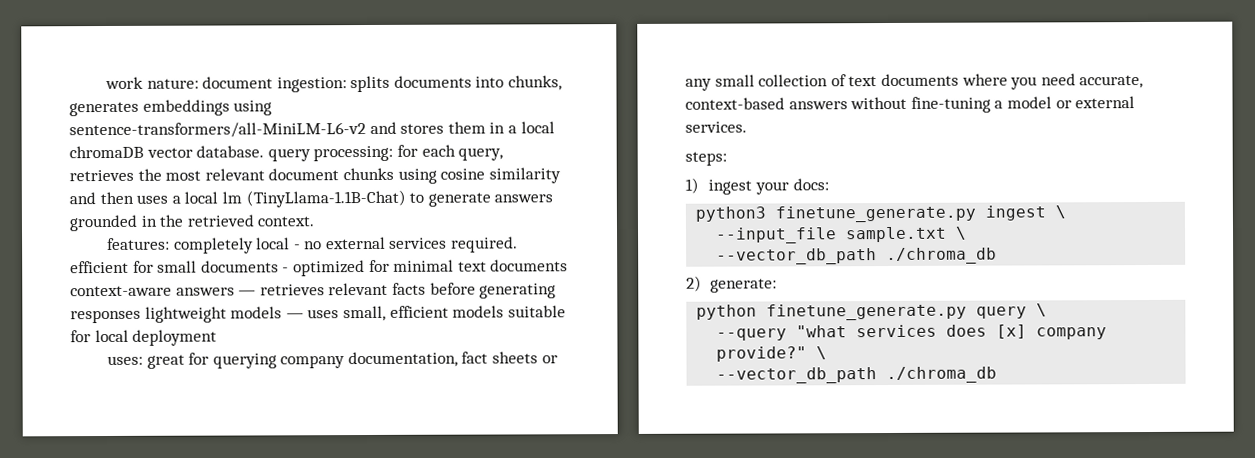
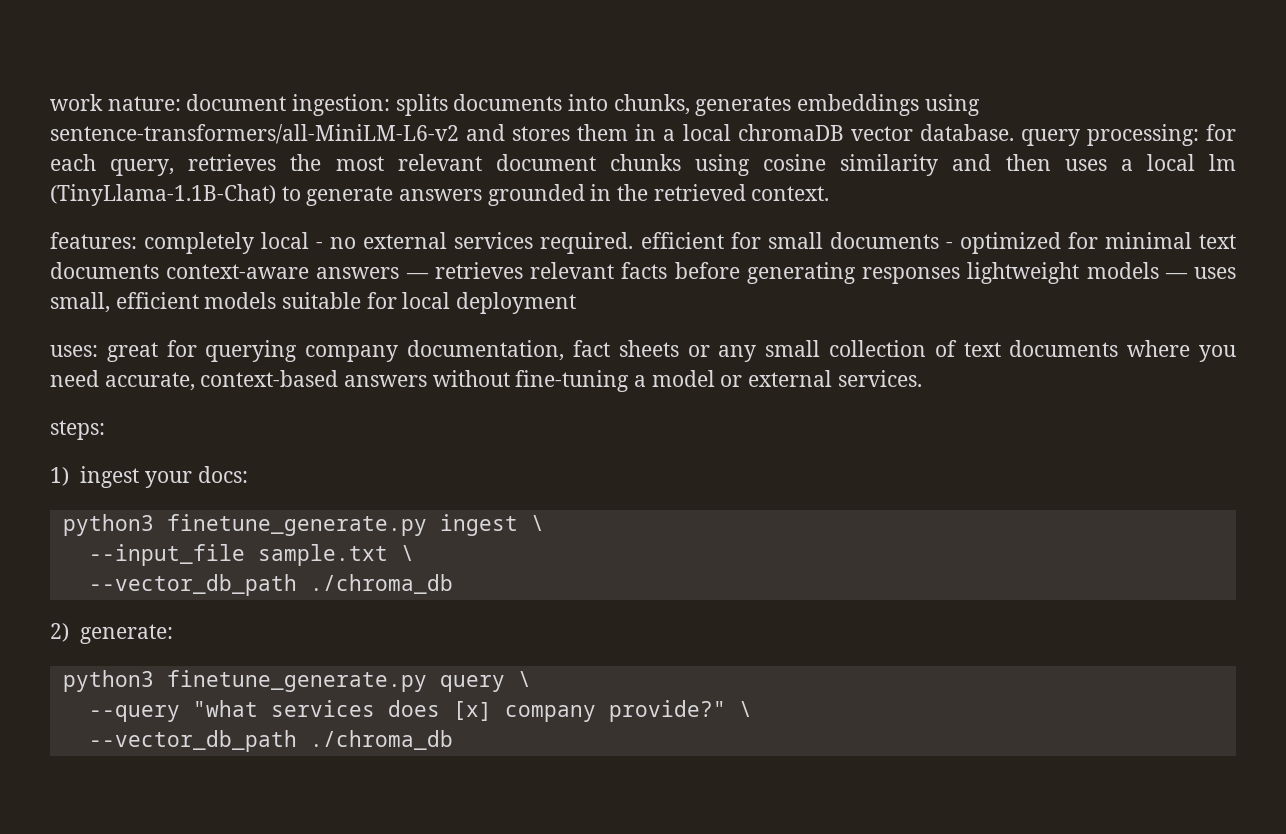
- python finetune_generate.py query \
+ python3 finetune_generate.py query \

